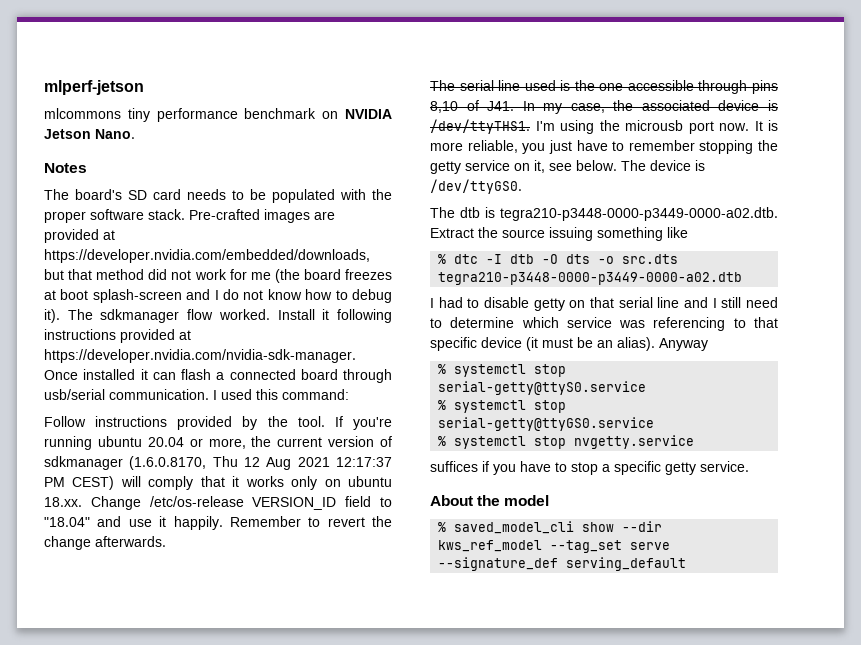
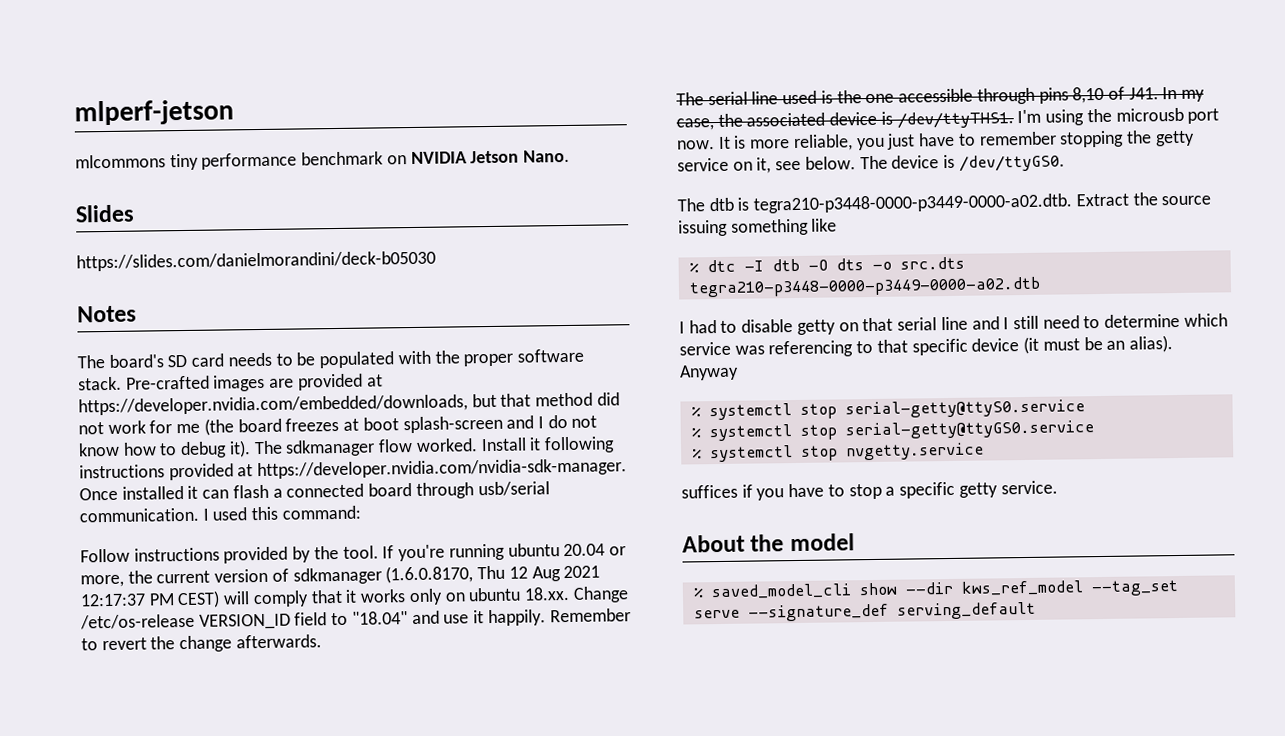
+ Slides
+ https://slides.com/danielmorandini/deck-b05030

